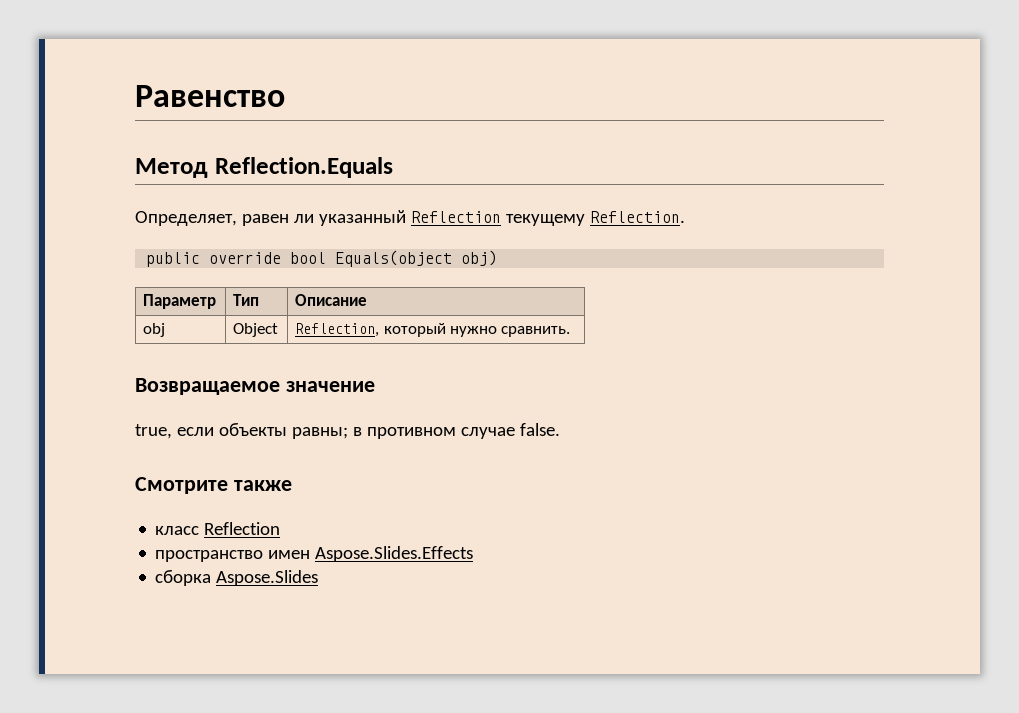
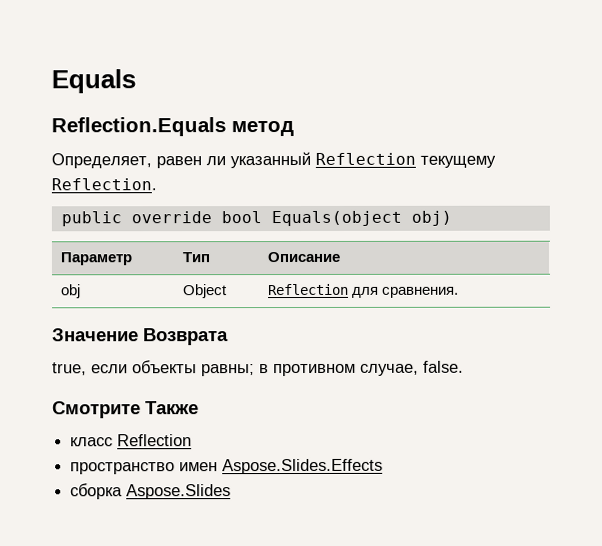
- Равенство
- Метод Reflection.Equals
+ Equals
+ Reflection.Equals метод
- obj | Object | Reflection, который нужно сравнить.
- Возвращаемое значение
+ obj | Object | Reflection для сравнения.
+ Значение Возврата
- true, если объекты равны; в противном случае false.
+ true, если объекты равны; в противном случае, false.
- Смотрите также
+ Смотрите Также

